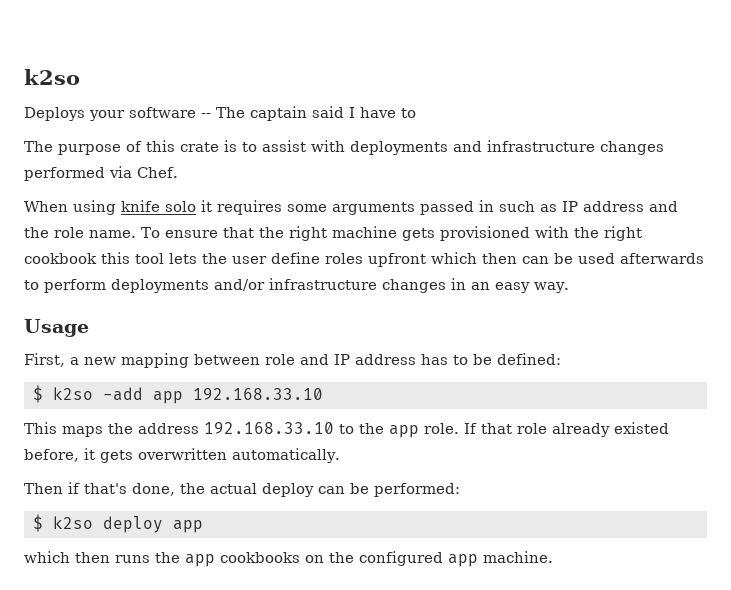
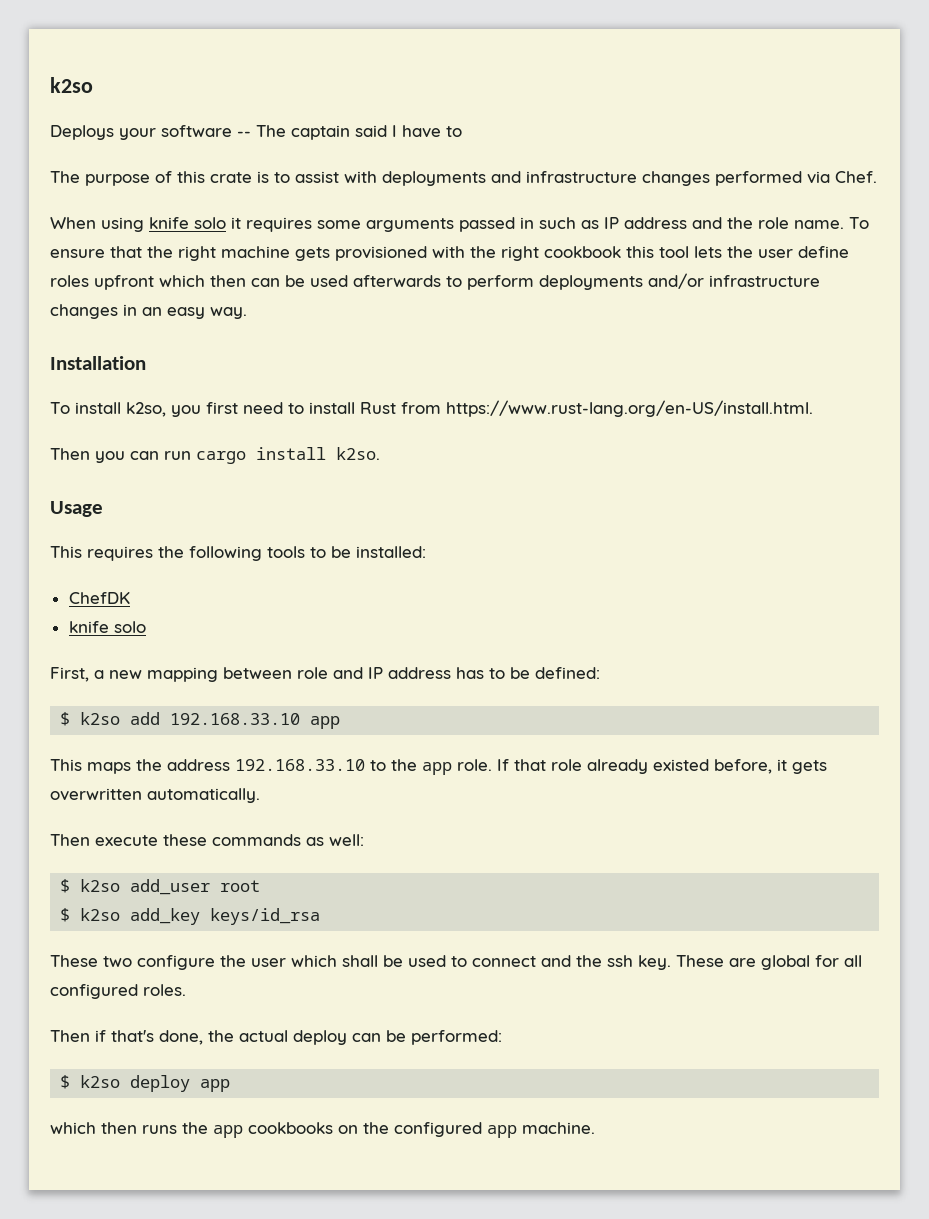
+ Installation
+ To install k2so, you first need to install Rust from https://www.rust-lang.org/en-US/install.html.
+ Then you can run cargo install k2so.
  Usage
+ This requires the following tools to be installed:
+ ChefDK
+ knife solo
- $ k2so -add app 192.168.33.10
+ $ k2so add 192.168.33.10 app
+ Then execute these commands as well:
+ $ k2so add_user root
+ $ k2so add_key keys/id_rsa
+ These two configure the user which shall be used to connect and the ssh key. These are global for all configured roles.

